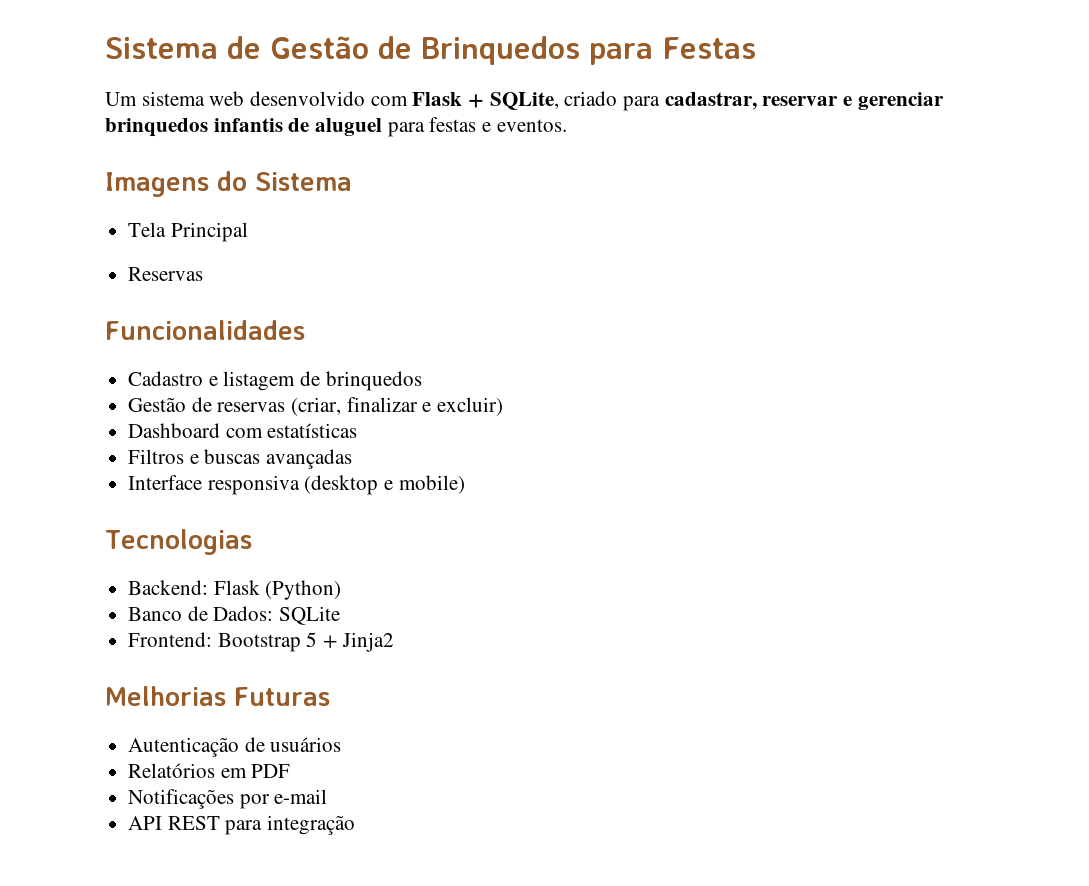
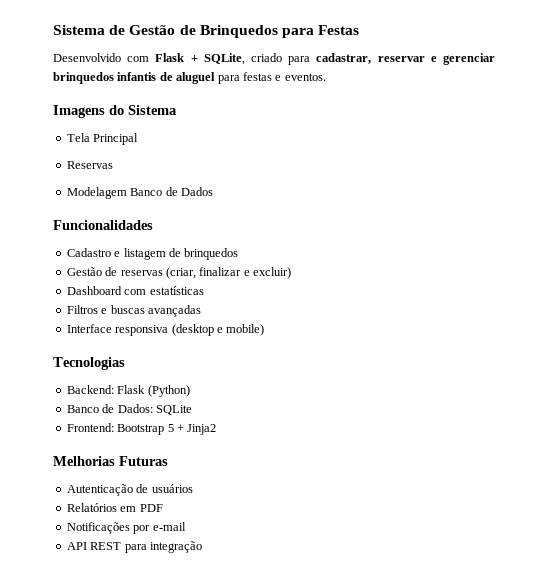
- Um sistema web desenvolvido com Flask + SQLite, criado para cadastrar, reservar e gerenciar brinquedos infantis de aluguel para festas e eventos.
+ Desenvolvido com Flask + SQLite, criado para cadastrar, reservar e gerenciar brinquedos infantis de aluguel para festas e eventos.
+ Modelagem Banco de Dados

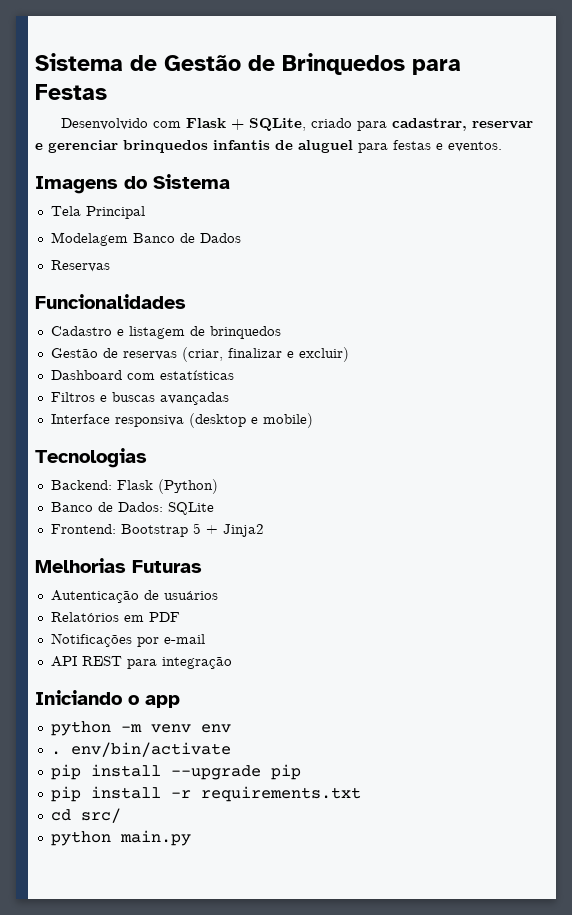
- Reservas
+ Reservas
+ Iniciando o app
+ python -m venv env
+ . env/bin/activate
+ pip install --upgrade pip
+ pip install -r requirements.txt
+ cd src/
+ python main.py

